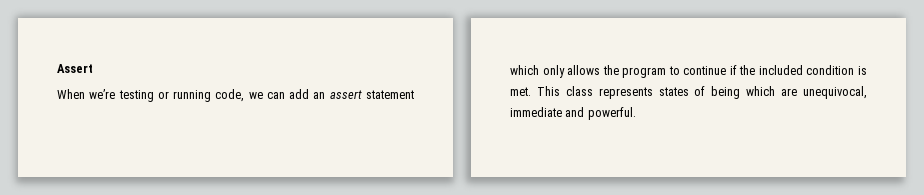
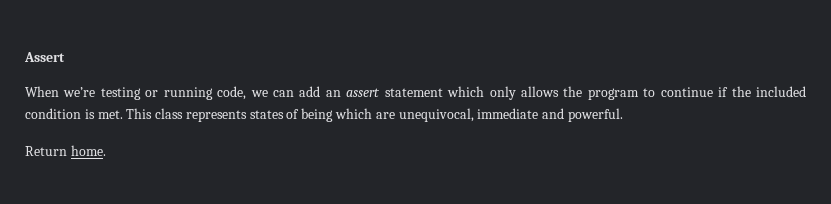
+ Return home.

